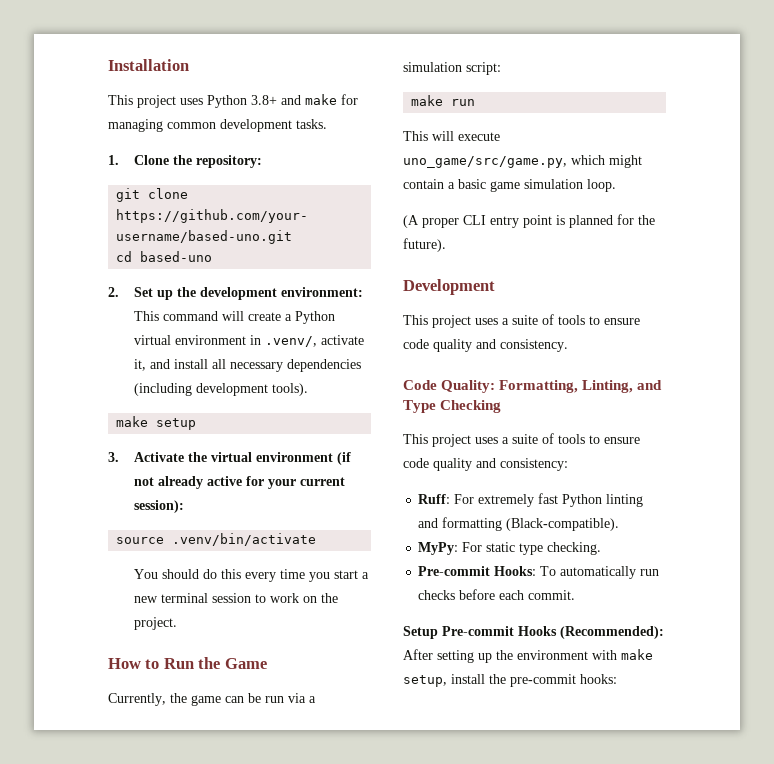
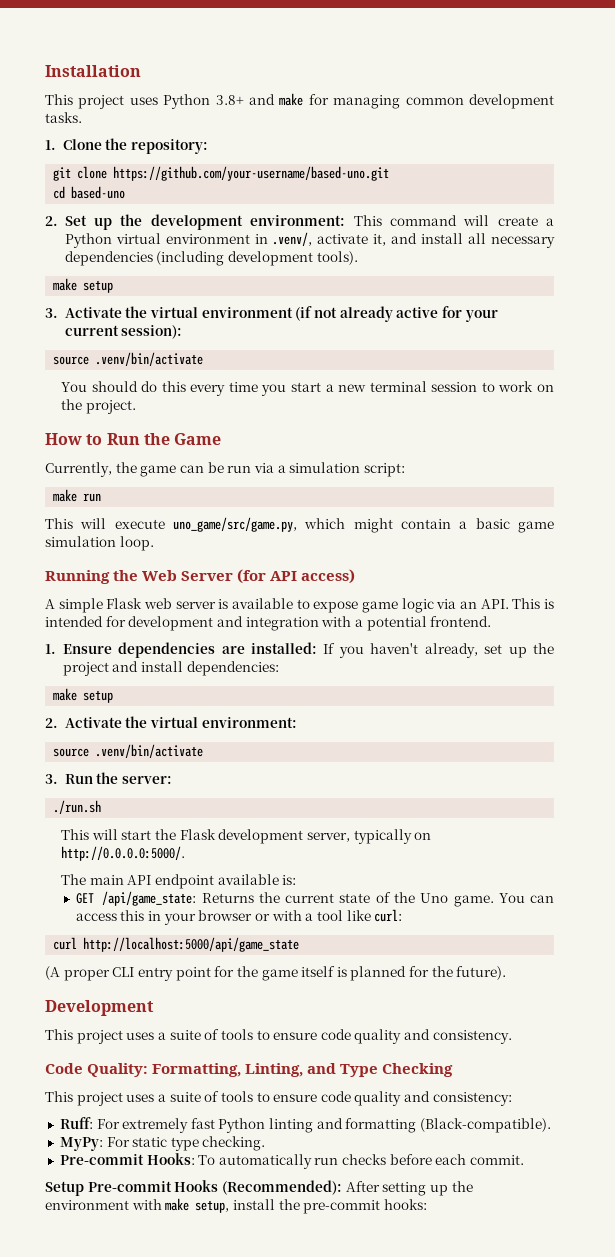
+ Running the Web Server (for API access)
+ A simple Flask web server is available to expose game logic via an API. This is intended for development and integration with a potential frontend.
+ 1. Ensure dependencies are installed: If you haven't already, set up the project and install dependencies:
+ make setup
+ 2. Activate the virtual environment:
+ source .venv/bin/activate
+ 3. Run the server:
+ ./run.sh
+ This will start the Flask development server, typically on http://0.0.0.0:5000/.
+ The main API endpoint available is:
+ GET /api/game_state: Returns the current state of the Uno game. You can access this in your browser or with a tool like curl:
+ curl http://localhost:5000/api/game_state
- (A proper CLI entry point is planned for the future).
+ (A proper CLI entry point for the game itself is planned for the future).

